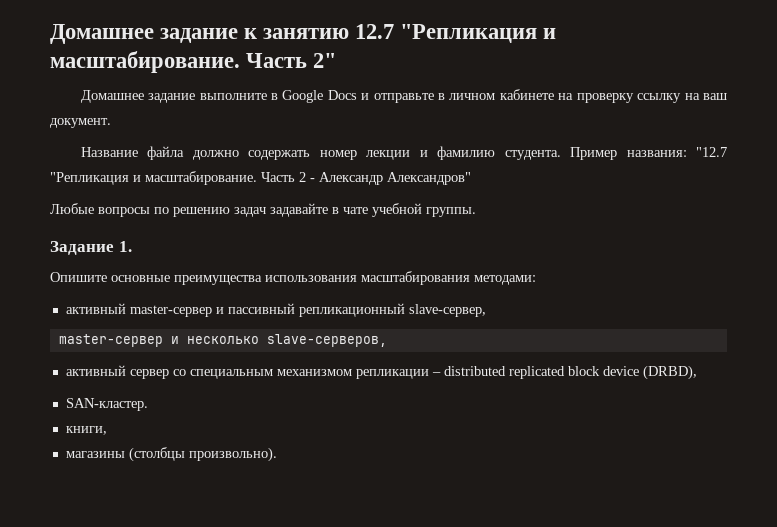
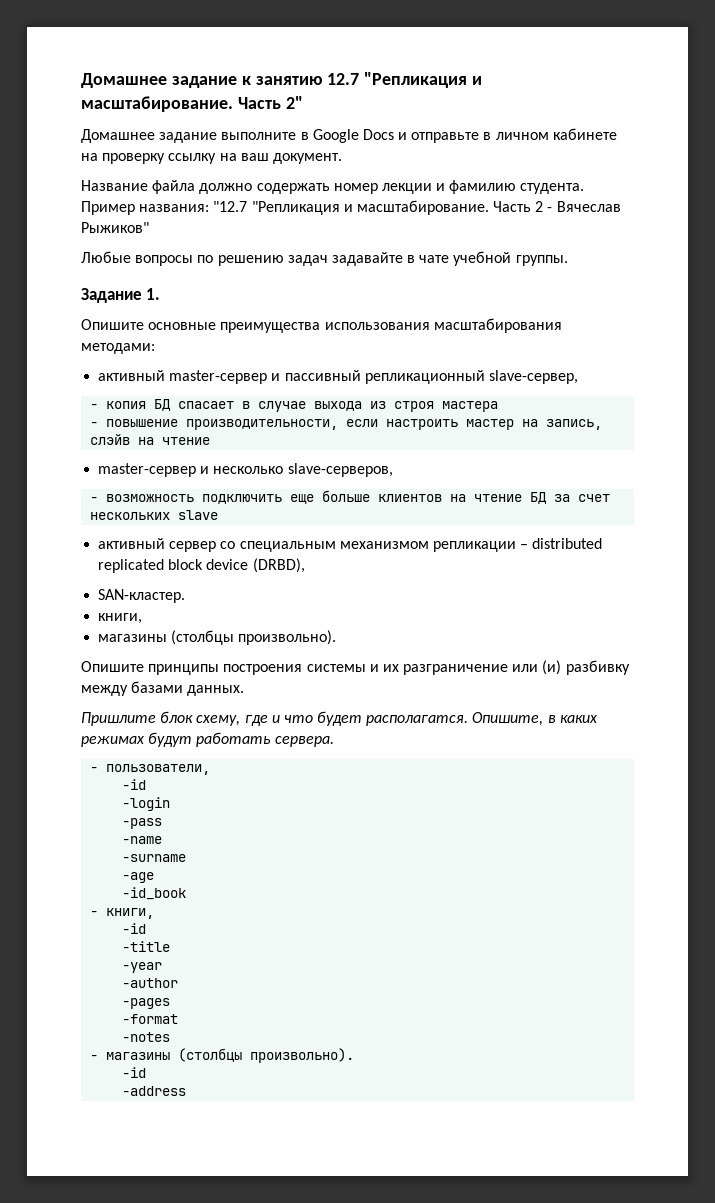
- Часть 2 - Александр Александров"
+ Часть 2 - Вячеслав Рыжиков"
+ - копия БД спасает в случае выхода из строя мастера
+ - повышение производительности, если настроить мастер на запись, слэйв на чтение
  master-сервер и несколько slave-серверов,
+ - возможность подключить еще больше клиентов на чтение БД за счет нескольких slave
+ Опишите принципы построения системы и их разграничение или (и) разбивку между базами данных.
+ Пришлите блок схему, где и что будет располагатся. Опишите, в каких режимах будут работать сервера.
+ - пользователи,
+ -id
+ -login
+ -pass
+ -name
+ -surname
+ -age
+ -id_book
+ - книги,
+ -id
+ -title
+ -year
+ -author
+ -pages
+ -format
+ -notes
+ - магазины (столбцы произвольно).
+ -id
+ -address

